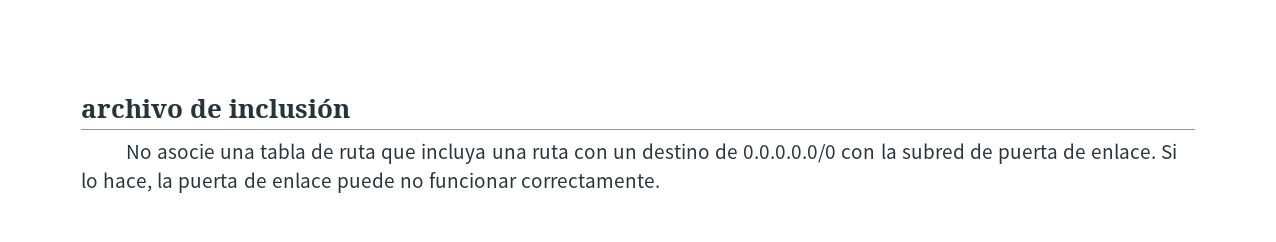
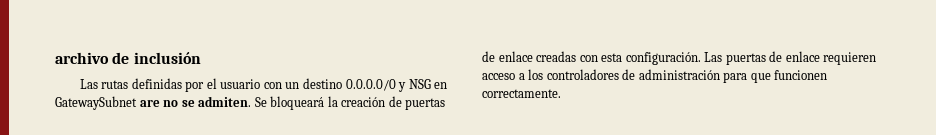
- No asocie una tabla de ruta que incluya una ruta con un destino de 0.0.0.0.0/0 con la subred de puerta de enlace. Si lo hace, la puerta de enlace puede no funcionar correctamente.
+ Las rutas definidas por el usuario con un destino 0.0.0.0/0 y NSG en GatewaySubnet are no se admiten. Se bloqueará la creación de puertas de enlace creadas con esta configuración. Las puertas de enlace requieren acceso a los controladores de administración para que funcionen correctamente.

